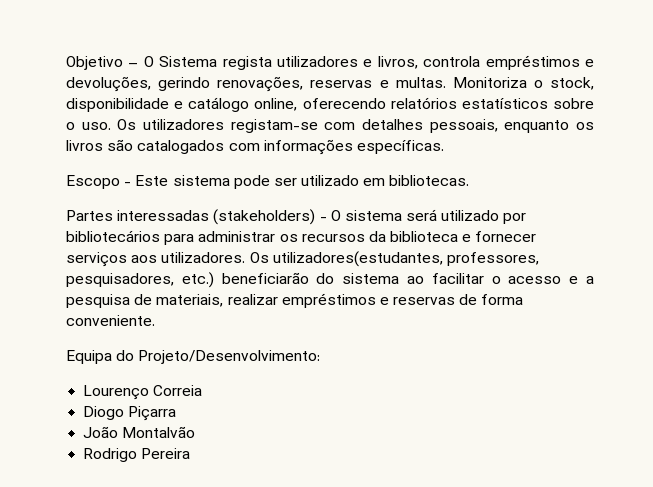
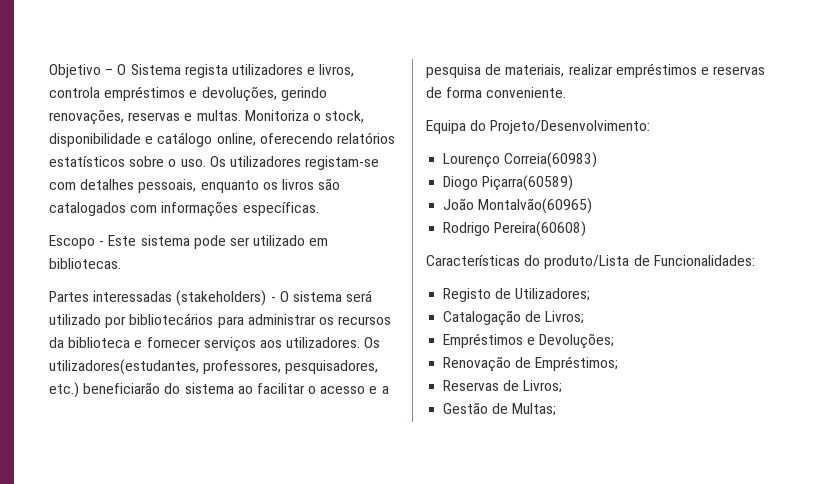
- Lourenço Correia
+ Lourenço Correia(60983)
- Diogo Piçarra
+ Diogo Piçarra(60589)
- João Montalvão
+ João Montalvão(60965)
- Rodrigo Pereira
+ Rodrigo Pereira(60608)
+ Características do produto/Lista de Funcionalidades:
+ Registo de Utilizadores;
+ Catalogação de Livros;
+ Empréstimos e Devoluções;
+ Renovação de Empréstimos;
+ Reservas de Livros;
+ Gestão de Multas;

